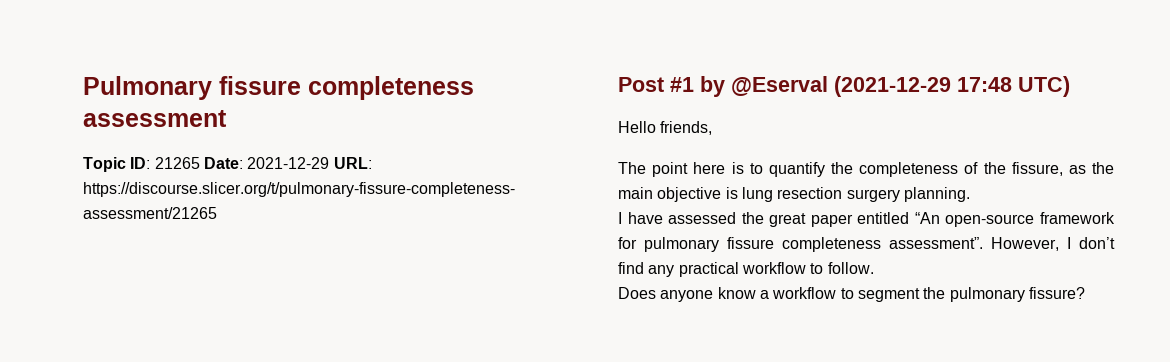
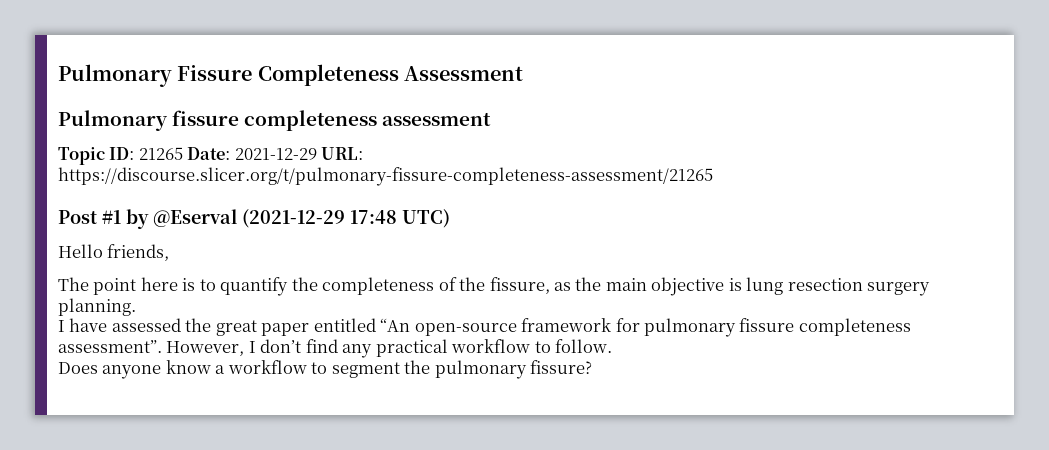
+ Pulmonary Fissure Completeness Assessment

